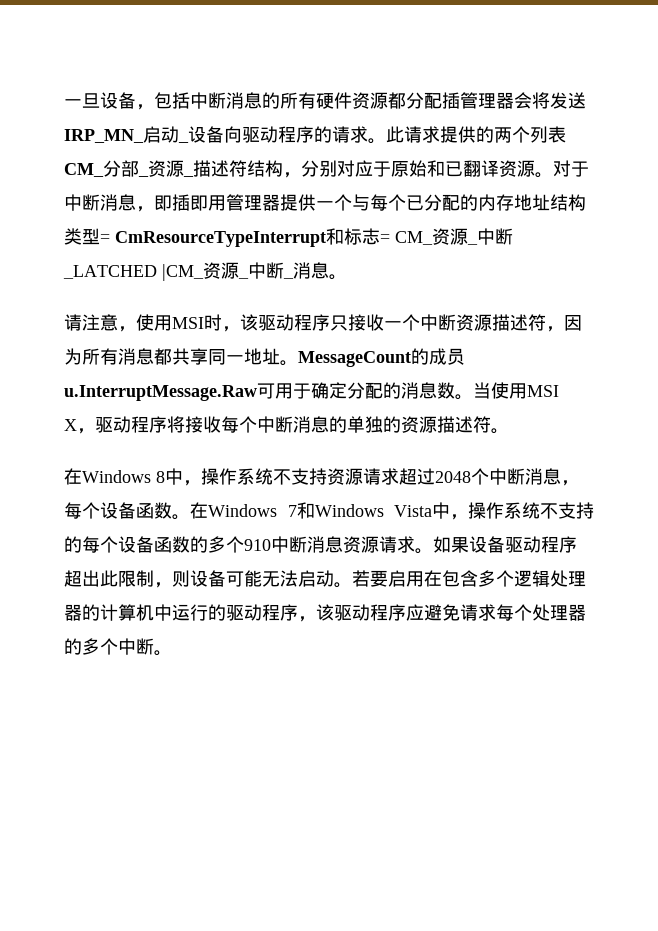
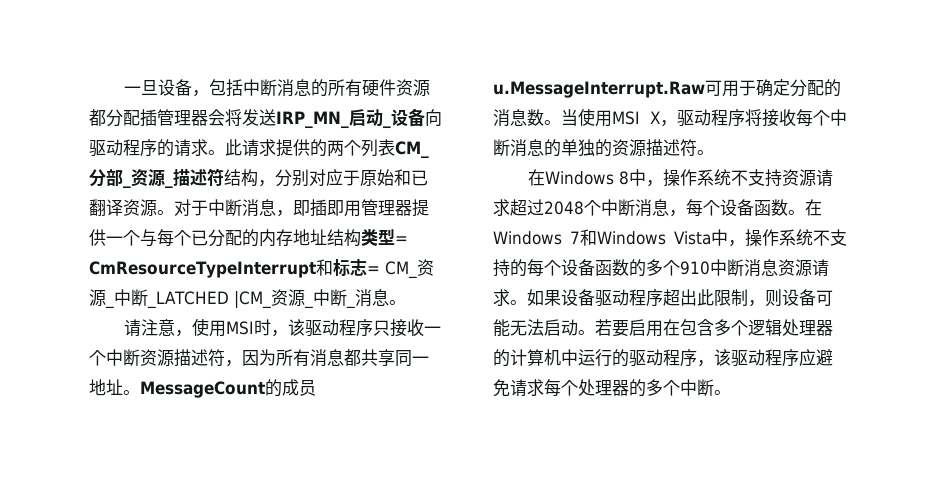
- MessageCount的成员u.InterruptMessage.Raw可用于确定分配的消息数。
+ MessageCount的成员u.MessageInterrupt.Raw可用于确定分配的消息数。

